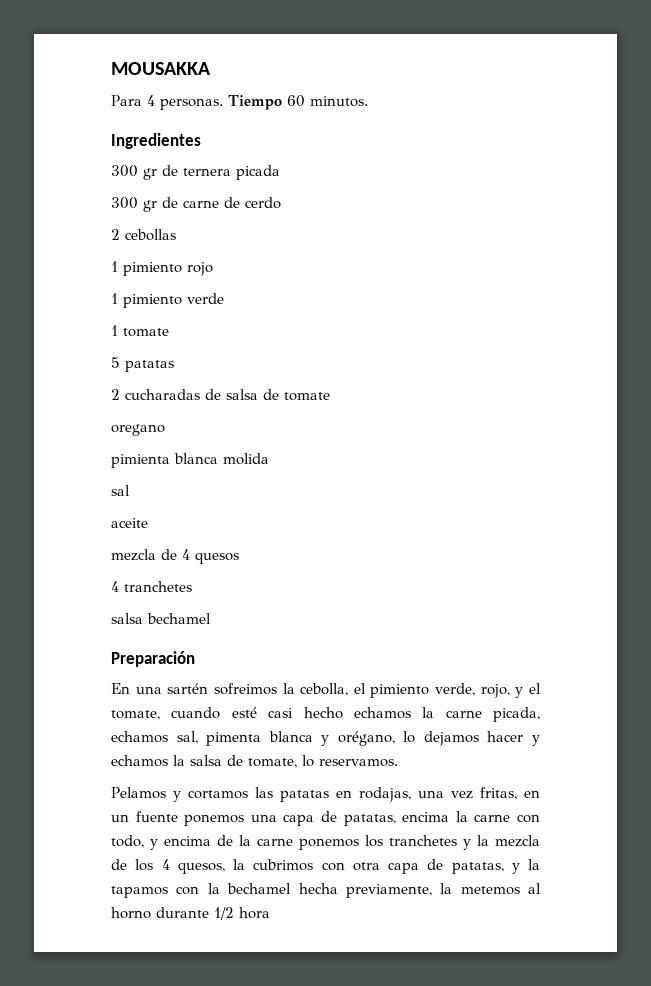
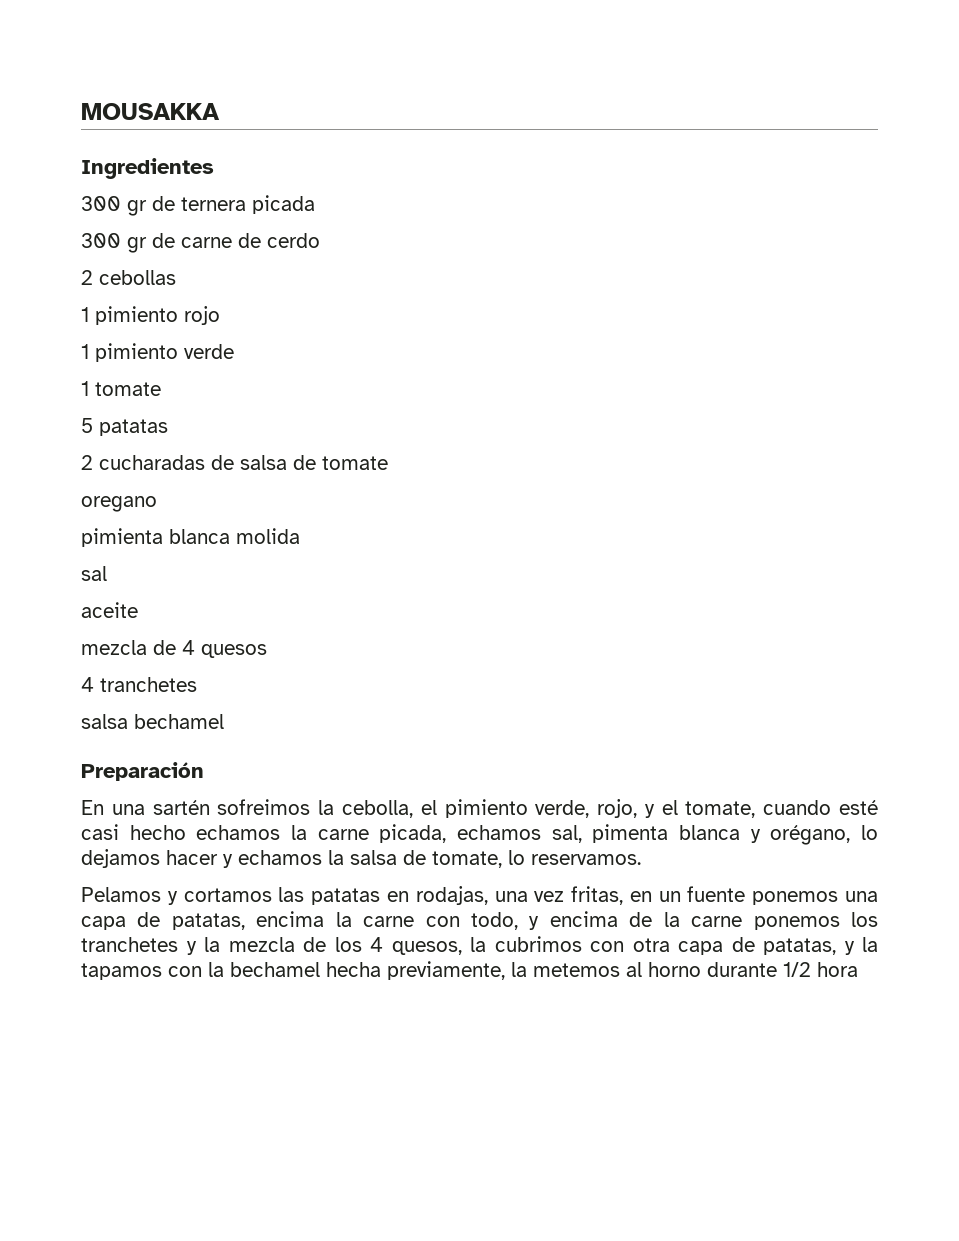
- Para 4 personas. Tiempo 60 minutos.

